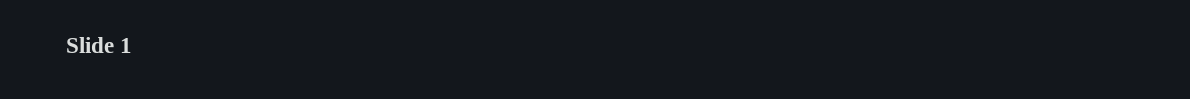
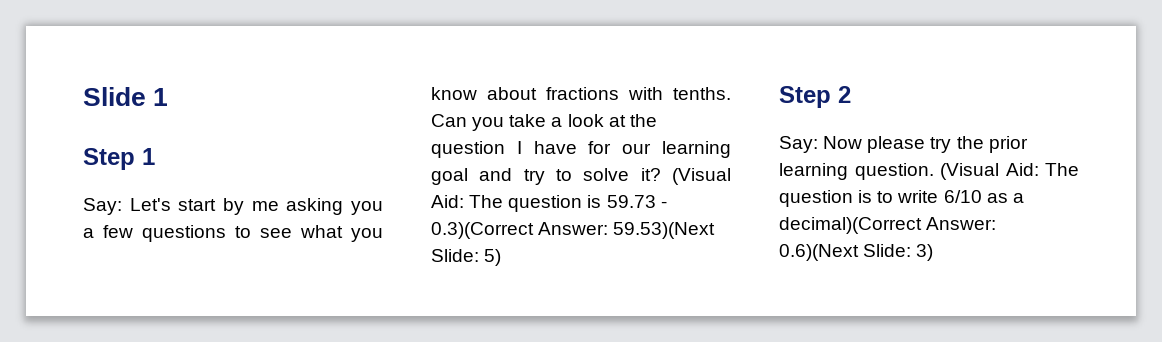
+ Step 1
+ Say: Let's start by me asking you a few questions to see what you know about fractions with tenths. Can you take a look at the question I have for our learning goal and try to solve it? (Visual Aid: The question is 59.73 - 0.3)(Correct Answer: 59.53)(Next Slide: 5)
+ Step 2
+ Say: Now please try the prior learning question. (Visual Aid: The question is to write 6/10 as a decimal)(Correct Answer: 0.6)(Next Slide: 3)

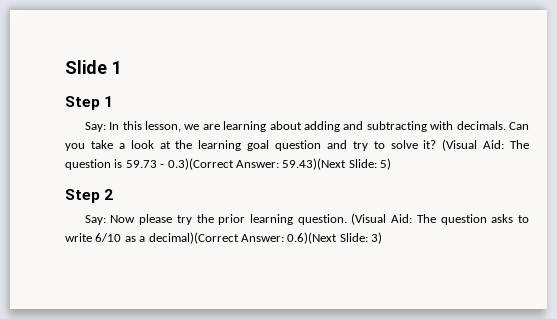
- Say: Let's start by me asking you a few questions to see what you know about fractions with tenths.
+ Say: In this lesson, we are learning about adding and subtracting with decimals.
- Can you take a look at the question I have for our learning goal and try to solve it?
+ Can you take a look at the learning goal question and try to solve it?
- (Visual Aid: The question is 59.73 - 0.3)(Correct Answer: 59.53)(Next Slide: 5)
+ (Visual Aid: The question is 59.73 - 0.3)(Correct Answer: 59.43)(Next Slide: 5)
- (Visual Aid: The question is to write 6/10 as a decimal)(Correct Answer: 0.6)(Next Slide: 3)
+ (Visual Aid: The question asks to write 6/10 as a decimal)(Correct Answer: 0.6)(Next Slide: 3)

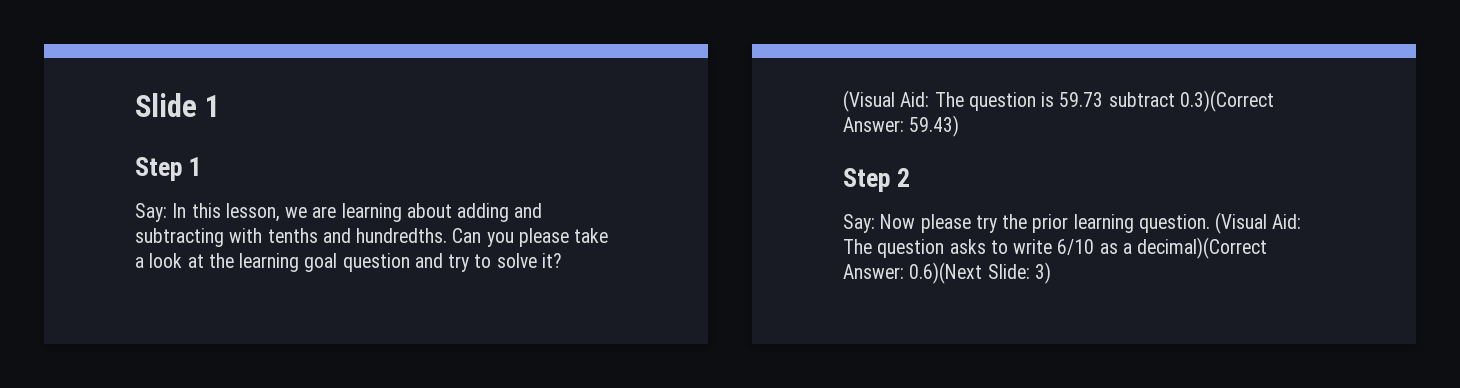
- Say: In this lesson, we are learning about adding and subtracting with decimals.
+ Say: In this lesson, we are learning about adding and subtracting with tenths and hundredths.
- Can you take a look at the learning goal question and try to solve it?
+ Can you please take a look at the learning goal question and try to solve it?
- (Visual Aid: The question is 59.73 - 0.3)(Correct Answer: 59.43)(Next Slide: 5)
+ (Visual Aid: The question is 59.73 subtract 0.3)(Correct Answer: 59.43)

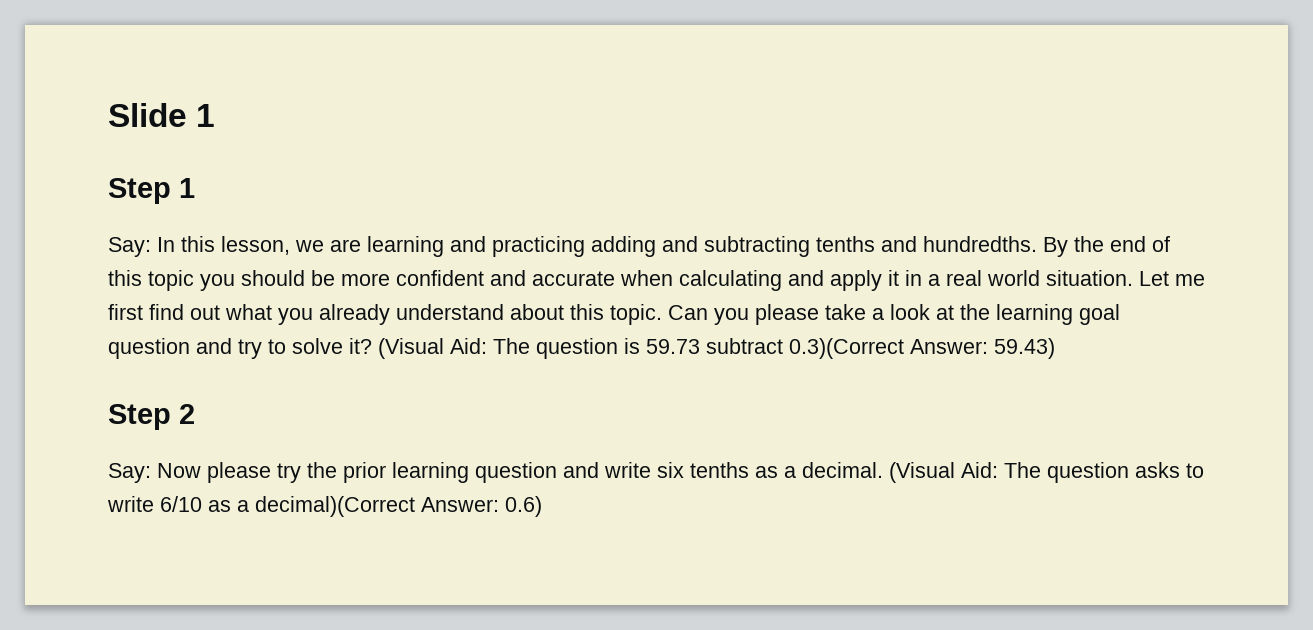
- Say: In this lesson, we are learning about adding and subtracting with tenths and hundredths.
+ Say: In this lesson, we are learning and practicing adding and subtracting tenths and hundredths.
+ By the end of this topic you should be more confident and accurate when calculating and apply it in a real world situation. Let me first find out what you already understand about this topic.
- Say: Now please try the prior learning question.
+ Say: Now please try the prior learning question and write six tenths as a decimal.
- (Visual Aid: The question asks to write 6/10 as a decimal)(Correct Answer: 0.6)(Next Slide: 3)
+ (Visual Aid: The question asks to write 6/10 as a decimal)(Correct Answer: 0.6)

